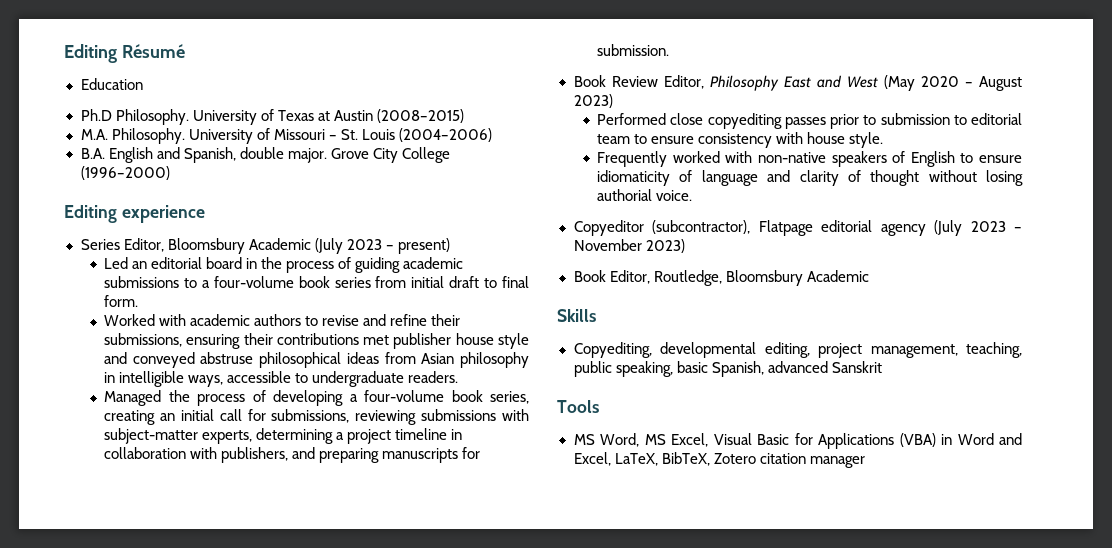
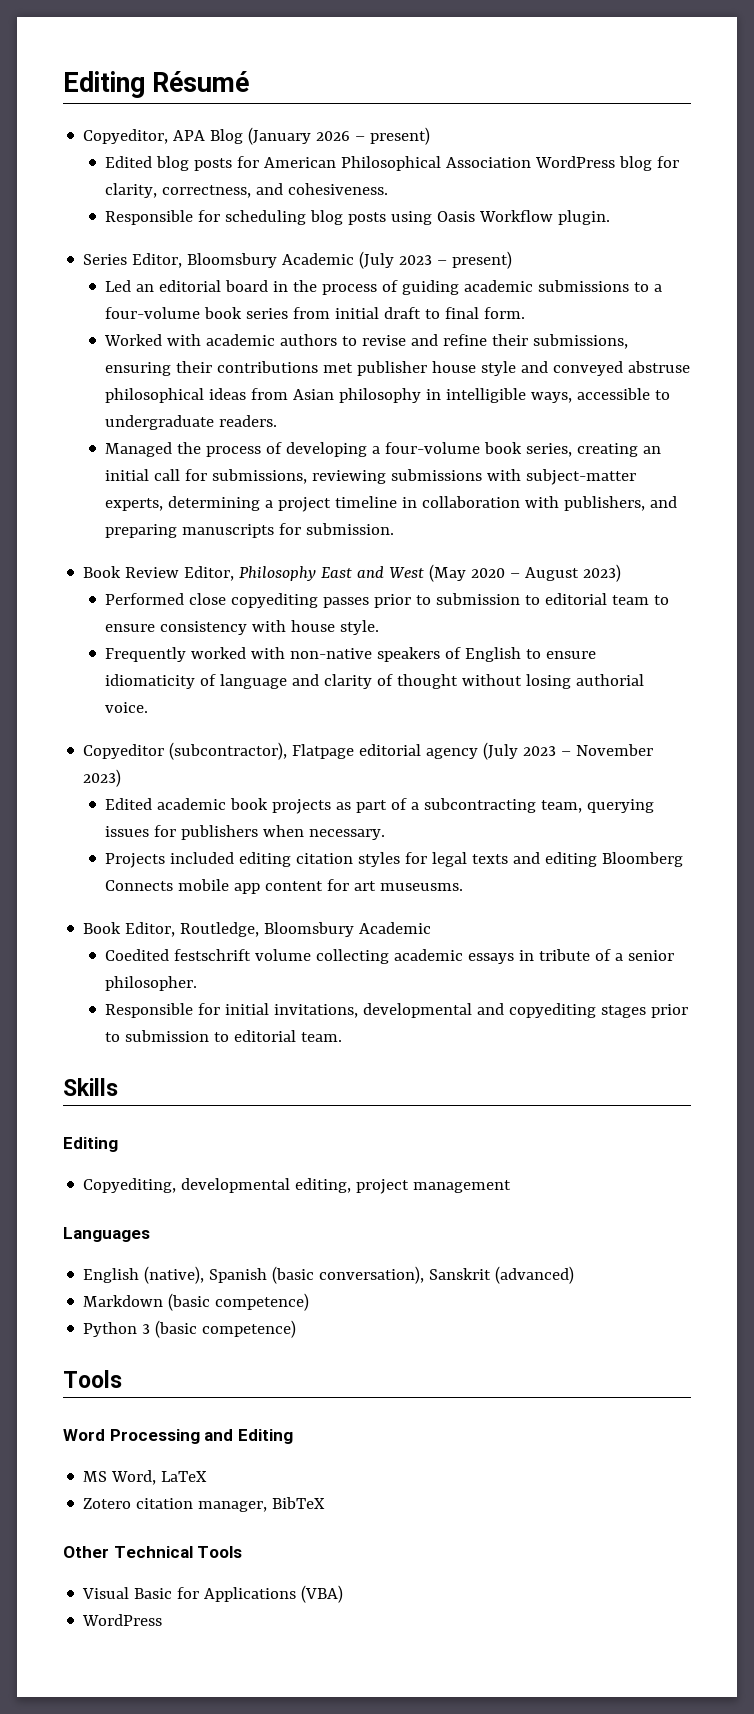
- Education
- Ph.D Philosophy. University of Texas at Austin (2008–2015)
- M.A. Philosophy. University of Missouri – St. Louis (2004–2006)
- B.A. English and Spanish, double major. Grove City College (1996–2000)
- Editing experience
+ Copyeditor, APA Blog (January 2026 – present)
+ Edited blog posts for American Philosophical Association WordPress blog for clarity, correctness, and cohesiveness.
+ Responsible for scheduling blog posts using Oasis Workflow plugin.
+ Edited academic book projects as part of a subcontracting team, querying issues for publishers when necessary.
+ Projects included editing citation styles for legal texts and editing Bloomberg Connects mobile app content for art museusms.
+ Coedited festschrift volume collecting academic essays in tribute of a senior philosopher.
+ Responsible for initial invitations, developmental and copyediting stages prior to submission to editorial team.
  Skills
+ Editing
- Copyediting, developmental editing, project management, teaching, public speaking, basic Spanish, advanced Sanskrit
+ Copyediting, developmental editing, project management
+ Languages
+ English (native), Spanish (basic conversation), Sanskrit (advanced)
+ Markdown (basic competence)
+ Python 3 (basic competence)
  Tools
- MS Word, MS Excel, Visual Basic for Applications (VBA) in Word and Excel, LaTeX, BibTeX, Zotero citation manager
+ Word Processing and Editing
+ MS Word, LaTeX
+ Zotero citation manager, BibTeX
+ Other Technical Tools
+ Visual Basic for Applications (VBA)
+ WordPress

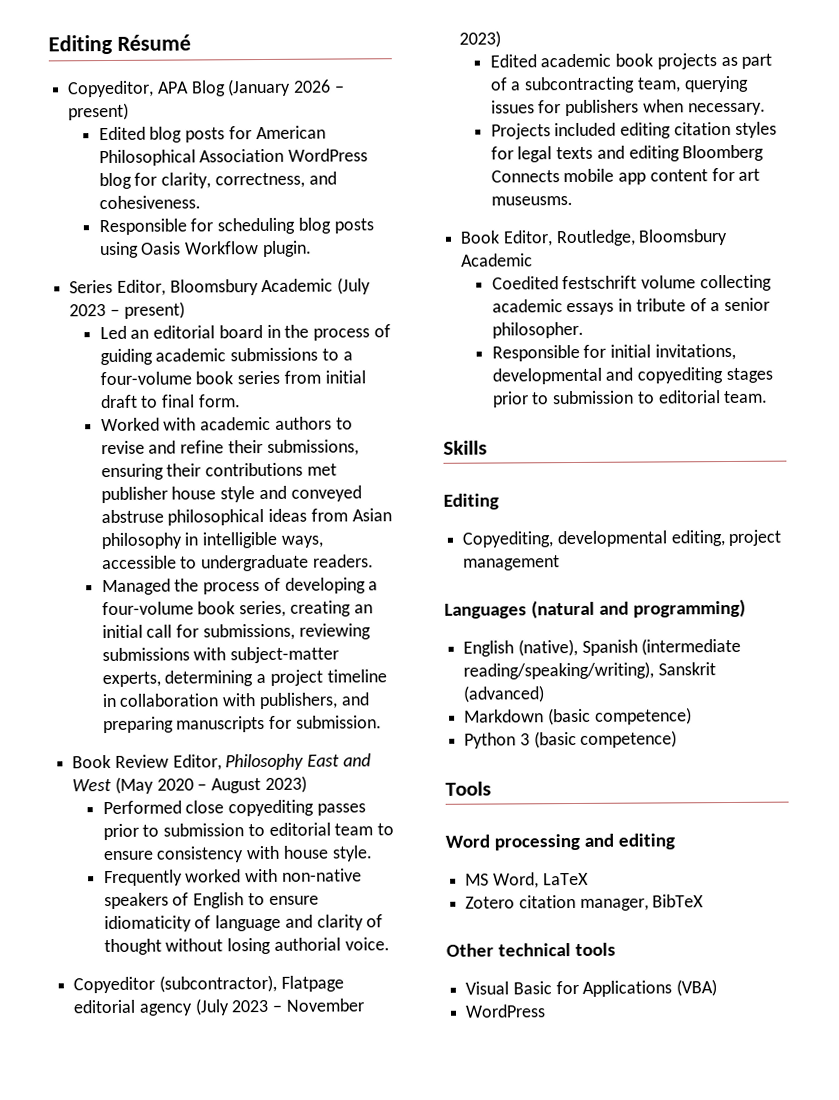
- Languages
+ Languages (natural and programming)
- English (native), Spanish (basic conversation), Sanskrit (advanced)
+ English (native), Spanish (intermediate reading/speaking/writing), Sanskrit (advanced)
- Word Processing and Editing
+ Word processing and editing
- Other Technical Tools
+ Other technical tools

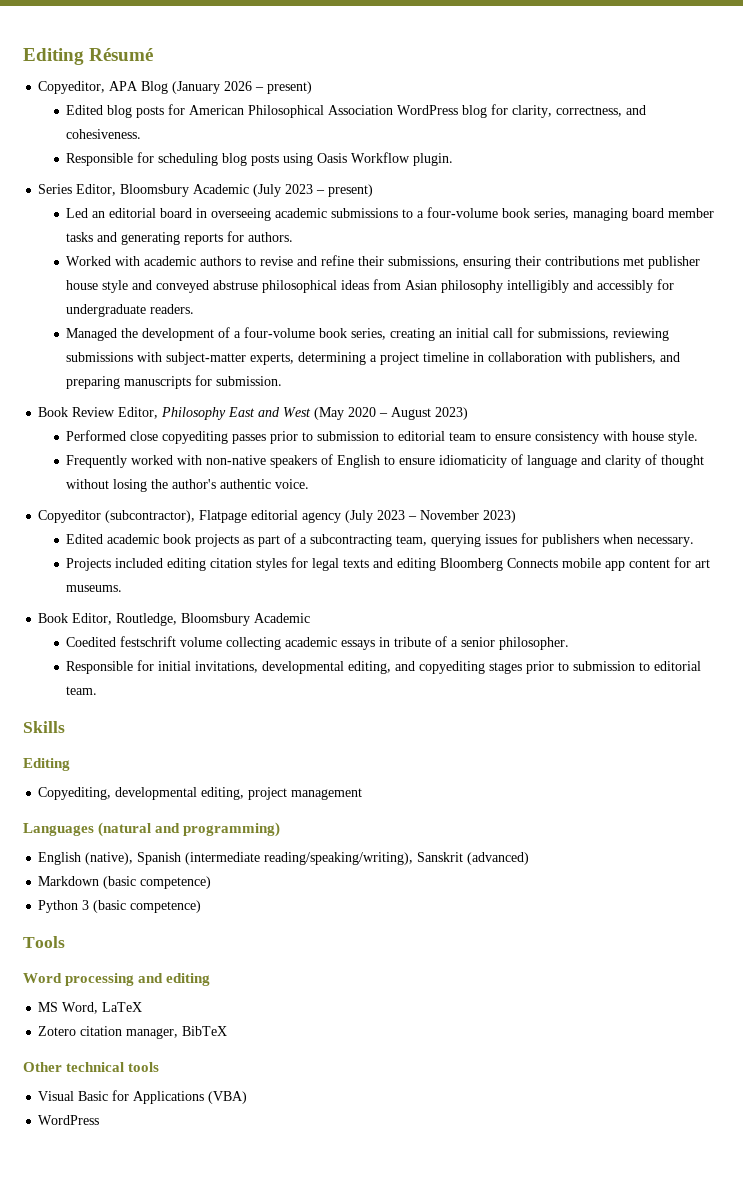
- Led an editorial board in the process of guiding academic submissions to a four-volume book series from initial draft to final form.
+ Led an editorial board in overseeing academic submissions to a four-volume book series, managing board member tasks and generating reports for authors.
- Worked with academic authors to revise and refine their submissions, ensuring their contributions met publisher house style and conveyed abstruse philosophical ideas from Asian philosophy in intelligible ways, accessible to undergraduate readers.
+ Worked with academic authors to revise and refine their submissions, ensuring their contributions met publisher house style and conveyed abstruse philosophical ideas from Asian philosophy intelligibly and accessibly for undergraduate readers.
- Managed the process of developing a four-volume book series, creating an initial call for submissions, reviewing submissions with subject-matter experts, determining a project timeline in collaboration with publishers, and preparing manuscripts for submission.
+ Managed the development of a four-volume book series, creating an initial call for submissions, reviewing submissions with subject-matter experts, determining a project timeline in collaboration with publishers, and preparing manuscripts for submission.
- Frequently worked with non-native speakers of English to ensure idiomaticity of language and clarity of thought without losing authorial voice.
+ Frequently worked with non-native speakers of English to ensure idiomaticity of language and clarity of thought without losing the author's authentic voice.
- Projects included editing citation styles for legal texts and editing Bloomberg Connects mobile app content for art museusms.
+ Projects included editing citation styles for legal texts and editing Bloomberg Connects mobile app content for art museums.
- Responsible for initial invitations, developmental and copyediting stages prior to submission to editorial team.
+ Responsible for initial invitations, developmental editing, and copyediting stages prior to submission to editorial team.

